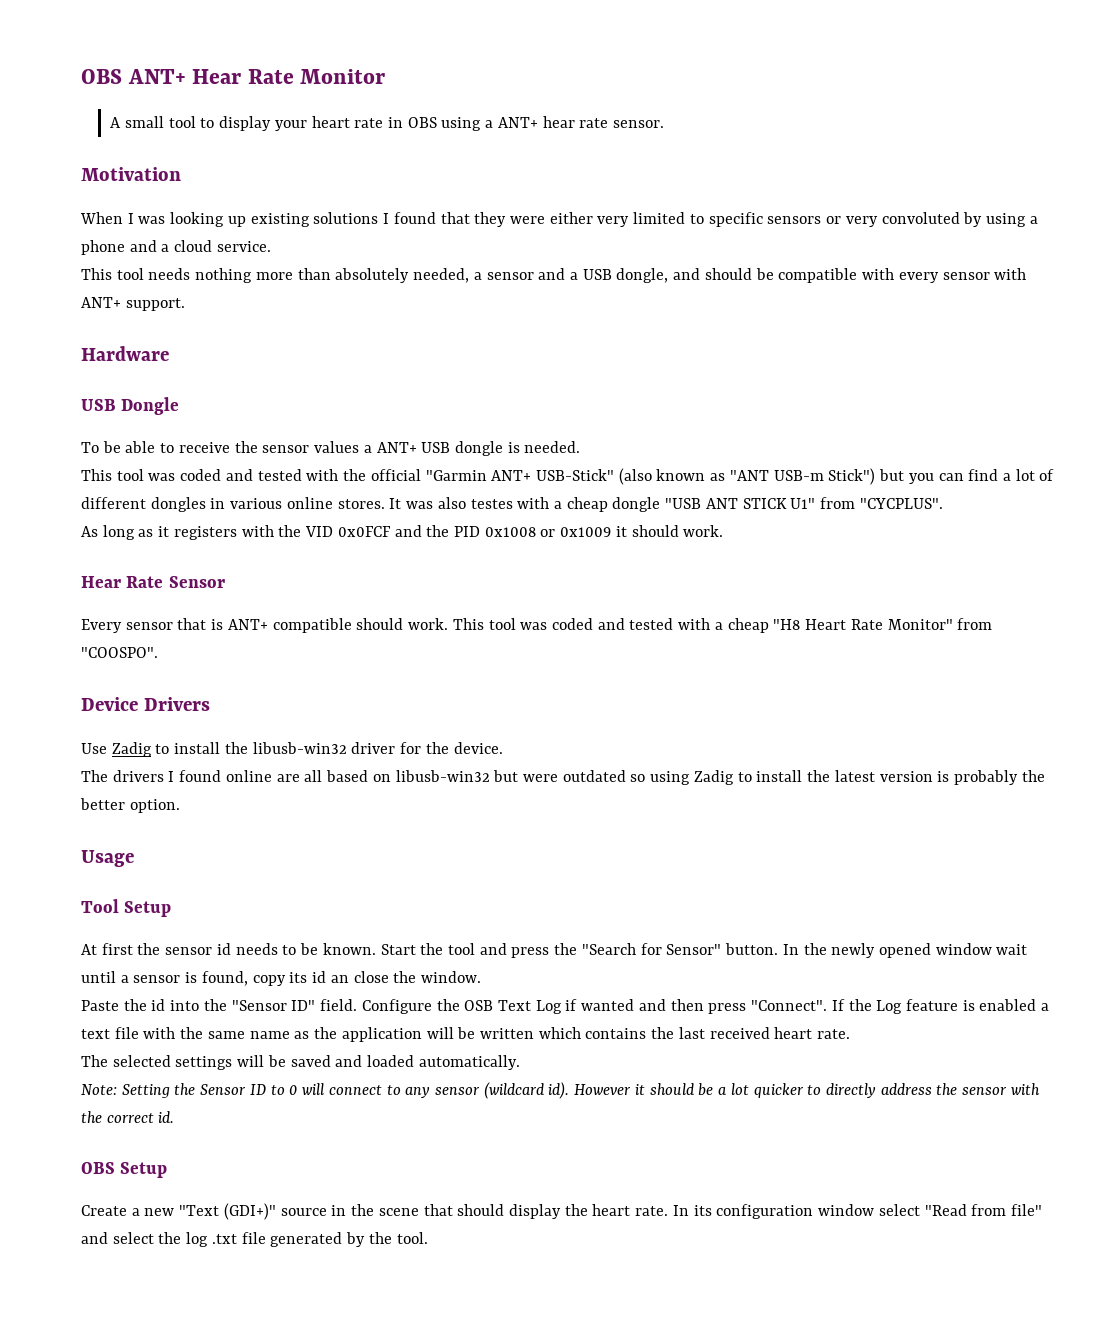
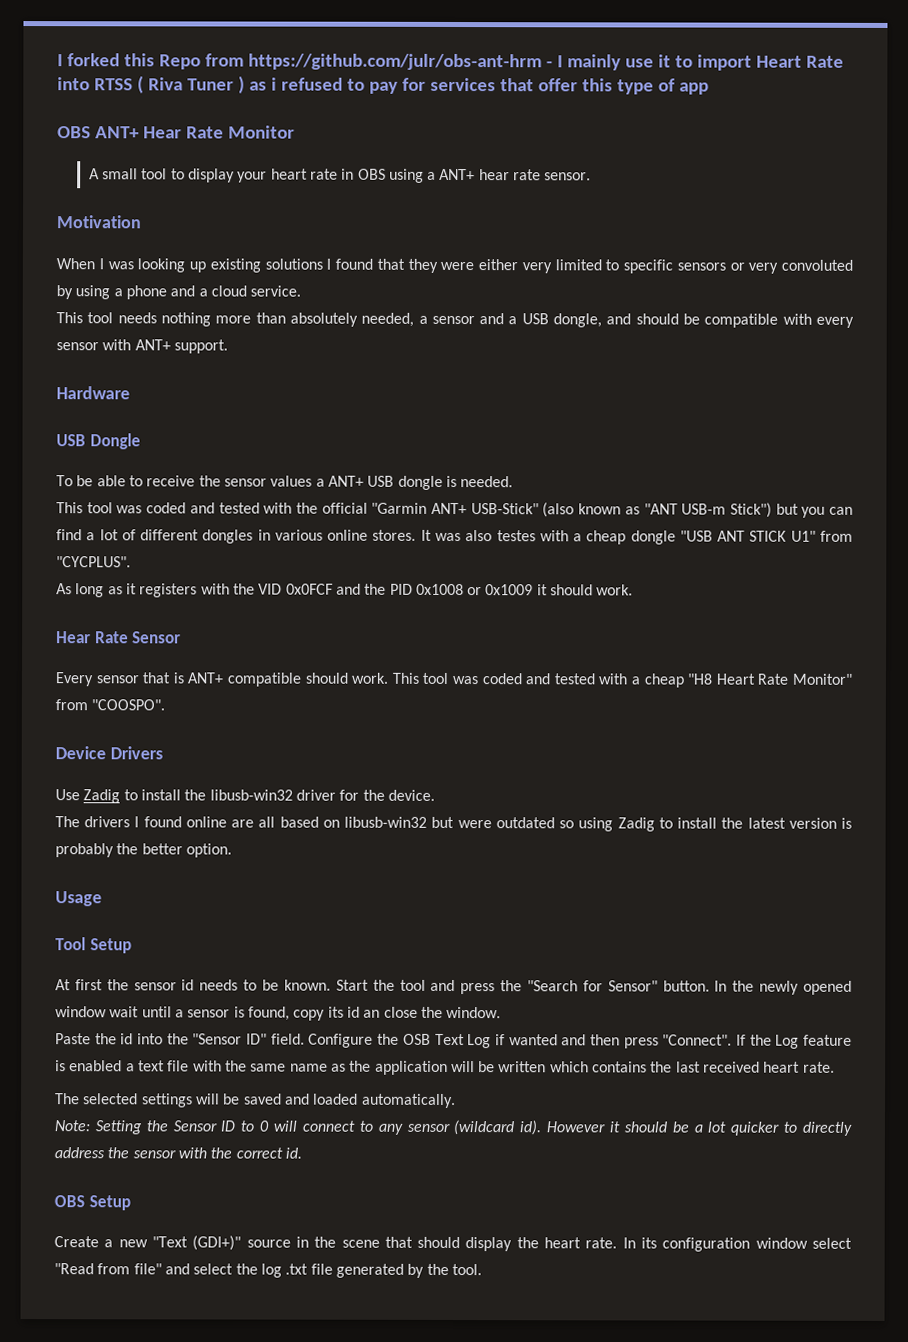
+ I forked this Repo from https://github.com/julr/obs-ant-hrm - I mainly use it to import Heart Rate into RTSS ( Riva Tuner ) as i refused to pay for services that offer this type of app

